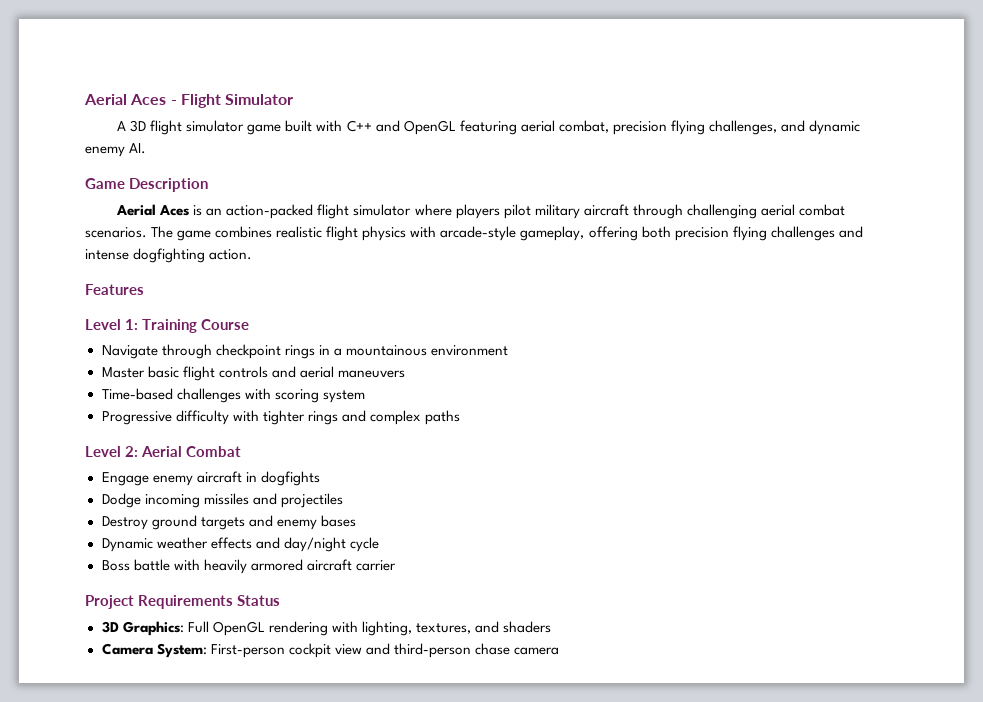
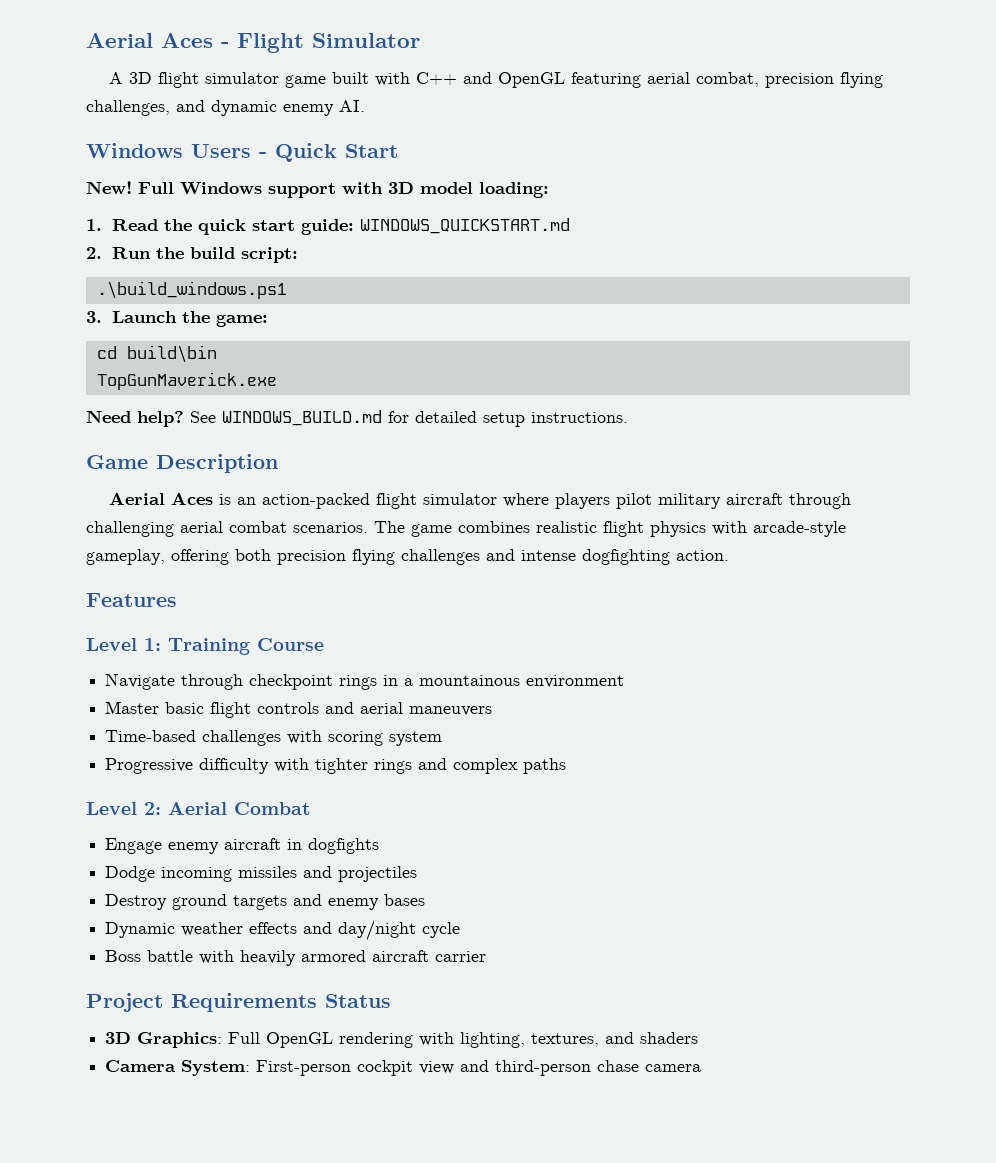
+ Windows Users - Quick Start
+ New! Full Windows support with 3D model loading:
+ 1. Read the quick start guide: WINDOWS_QUICKSTART.md
+ 2. Run the build script:
+ .\build_windows.ps1
+ 3. Launch the game:
+ cd build\bin
+ TopGunMaverick.exe
+ Need help? See WINDOWS_BUILD.md for detailed setup instructions.

